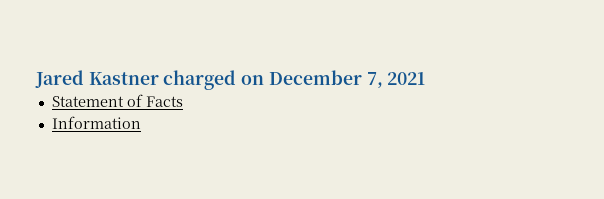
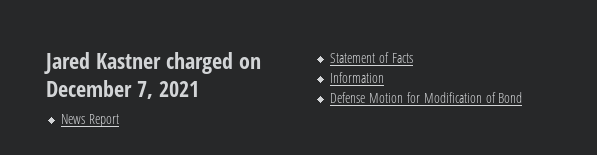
+ News Report
+ Defense Motion for Modification of Bond

